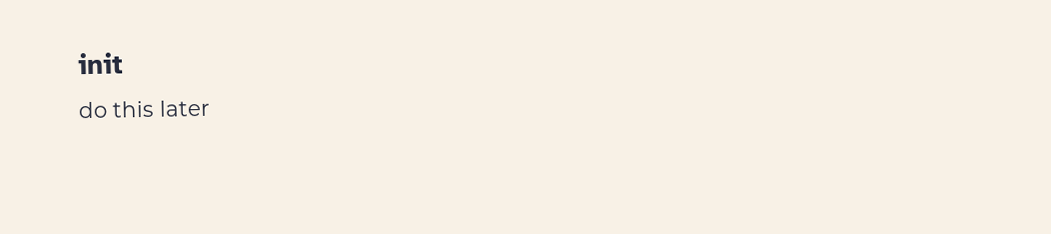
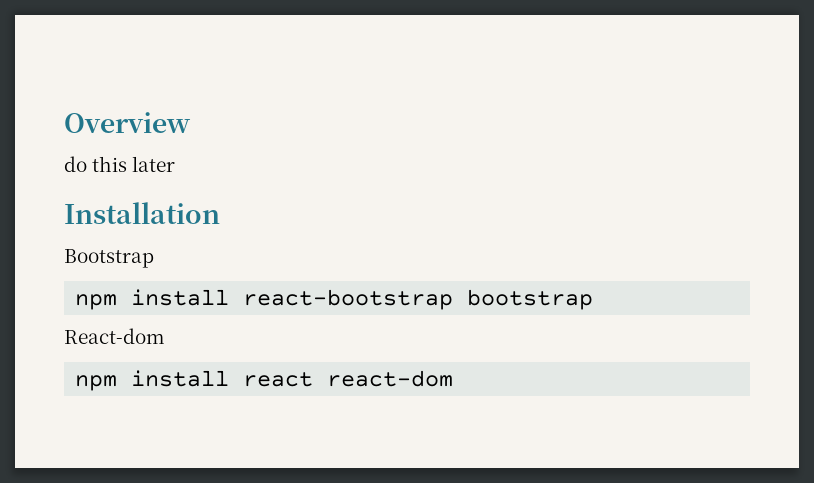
- init
+ Overview
+ Installation
+ Bootstrap
+ npm install react-bootstrap bootstrap
+ React-dom
+ npm install react react-dom

